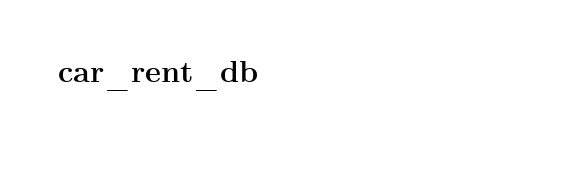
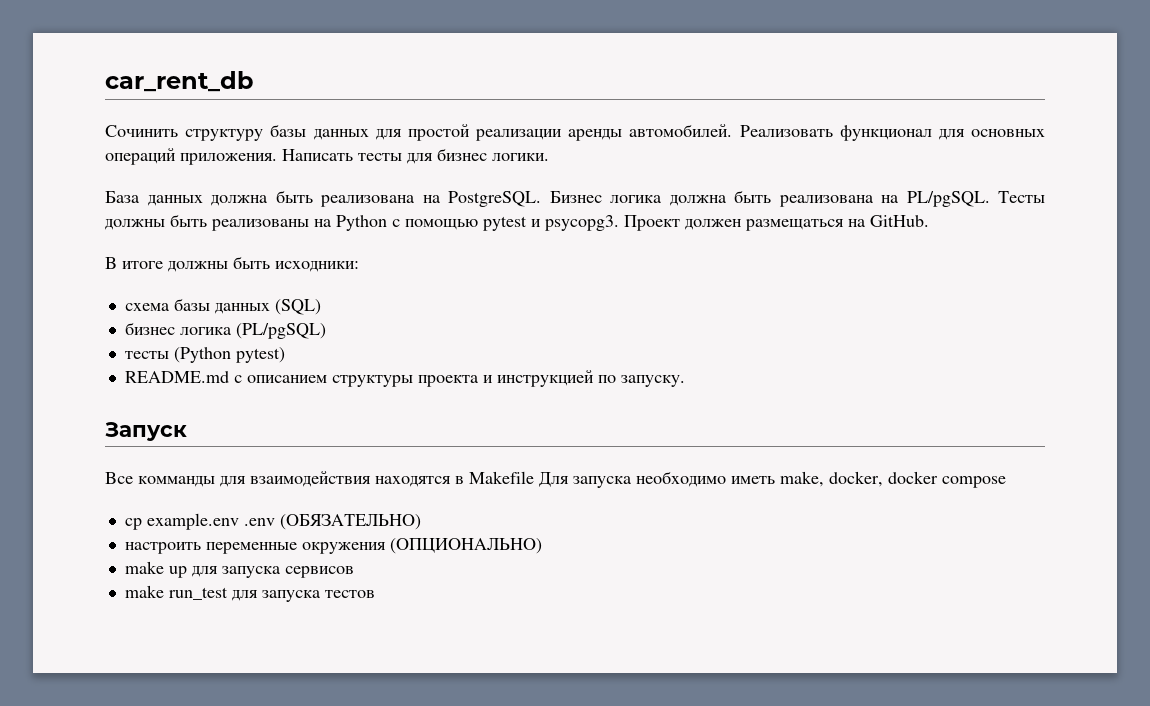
+ Сочинить структуру базы данных для простой реализации аренды автомобилей. Реализовать функционал для основных операций приложения. Написать тесты для бизнес логики.
+ База данных должна быть реализована на PostgreSQL. Бизнес логика должна быть реализована на PL/pgSQL. Тесты должны быть реализованы на Python с помощью pytest и psycopg3. Проект должен размещаться на GitHub.
+ В итоге должны быть исходники:
+ схема базы данных (SQL)
+ бизнес логика (PL/pgSQL)
+ тесты (Python pytest)
+ README.md с описанием структуры проекта и инструкцией по запуску.
+ Запуск
+ Все комманды для взаимодействия находятся в Makefile Для запуска необходимо иметь make, docker, docker compose
+ cp example.env .env (ОБЯЗАТЕЛЬНО)
+ настроить переменные окружения (ОПЦИОНАЛЬНО)
+ make up для запуска сервисов
+ make run_test для запуска тестов

